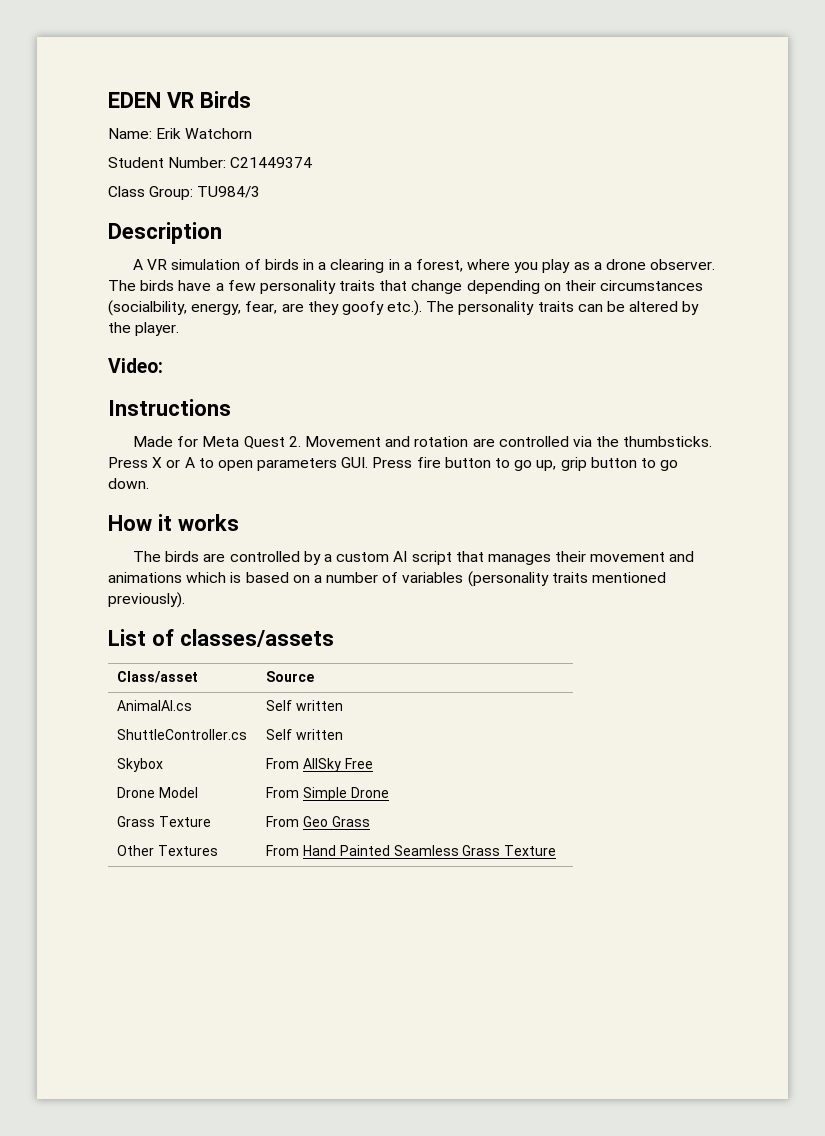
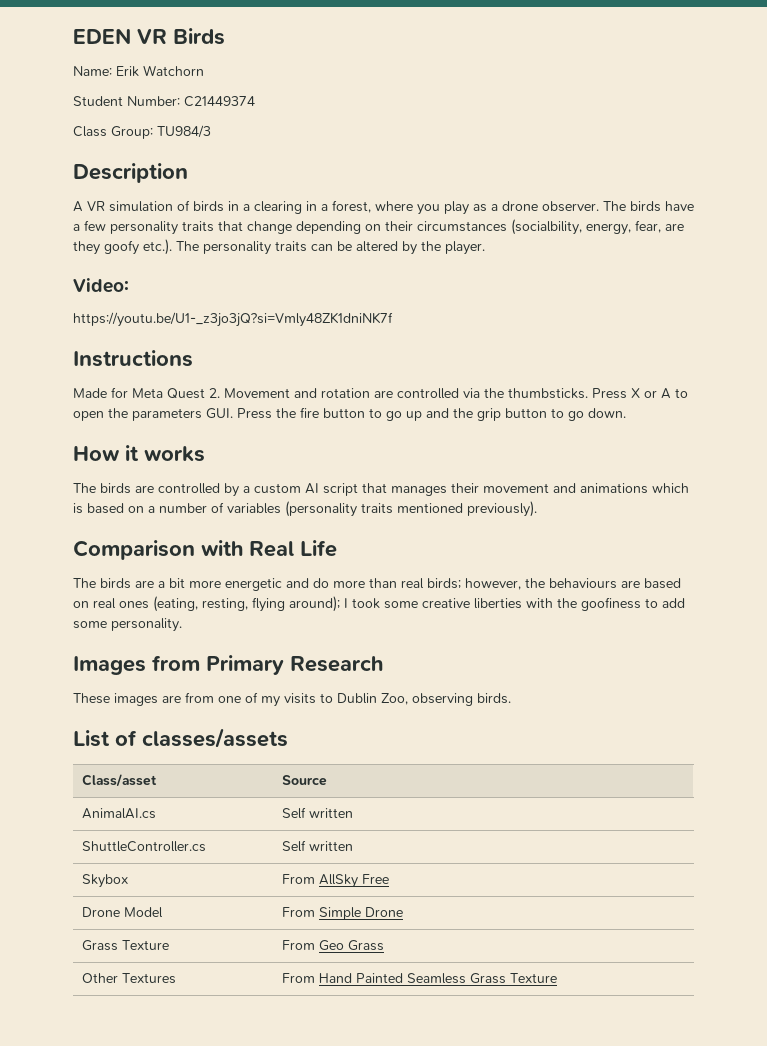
+ https://youtu.be/U1-_z3jo3jQ?si=Vmly48ZK1dniNK7f
- Press X or A to open parameters GUI. Press fire button to go up, grip button to go down.
+ Press X or A to open the parameters GUI. Press the fire button to go up and the grip button to go down.
+ Comparison with Real Life
+ The birds are a bit more energetic and do more than real birds; however, the behaviours are based on real ones (eating, resting, flying around); I took some creative liberties with the goofiness to add some personality.
+ Images from Primary Research
+ These images are from one of my visits to Dublin Zoo, observing birds.

